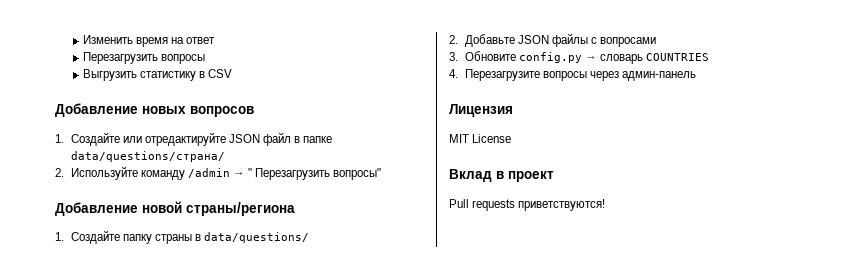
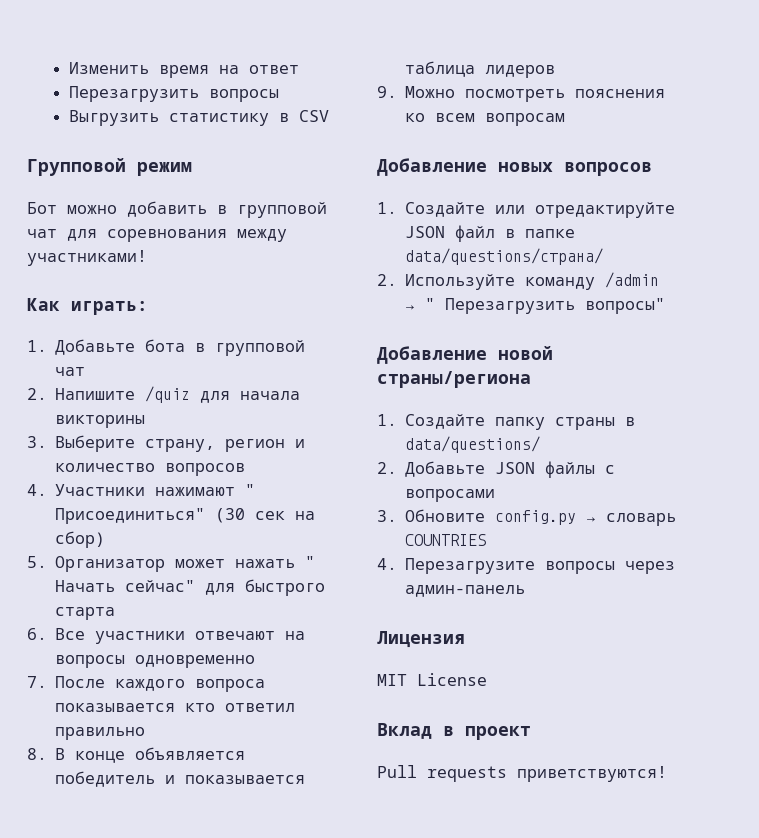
+ Групповой режим
+ Бот можно добавить в групповой чат для соревнования между участниками!
+ Как играть:
+ 1. Добавьте бота в групповой чат
+ 2. Напишите /quiz для начала викторины
+ 3. Выберите страну, регион и количество вопросов
+ 4. Участники нажимают " Присоединиться" (30 сек на сбор)
+ 5. Организатор может нажать " Начать сейчас" для быстрого старта
+ 6. Все участники отвечают на вопросы одновременно
+ 7. После каждого вопроса показывается кто ответил правильно
+ 8. В конце объявляется победитель и показывается таблица лидеров
+ 9. Можно посмотреть пояснения ко всем вопросам

